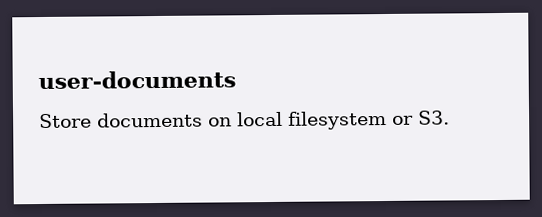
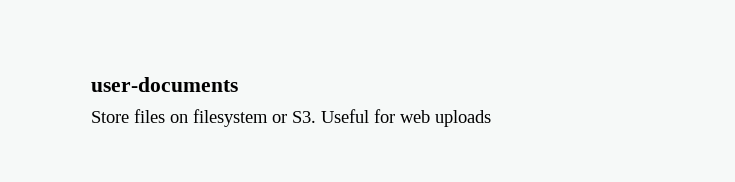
- Store documents on local filesystem or S3.
+ Store files on filesystem or S3. Useful for web uploads

